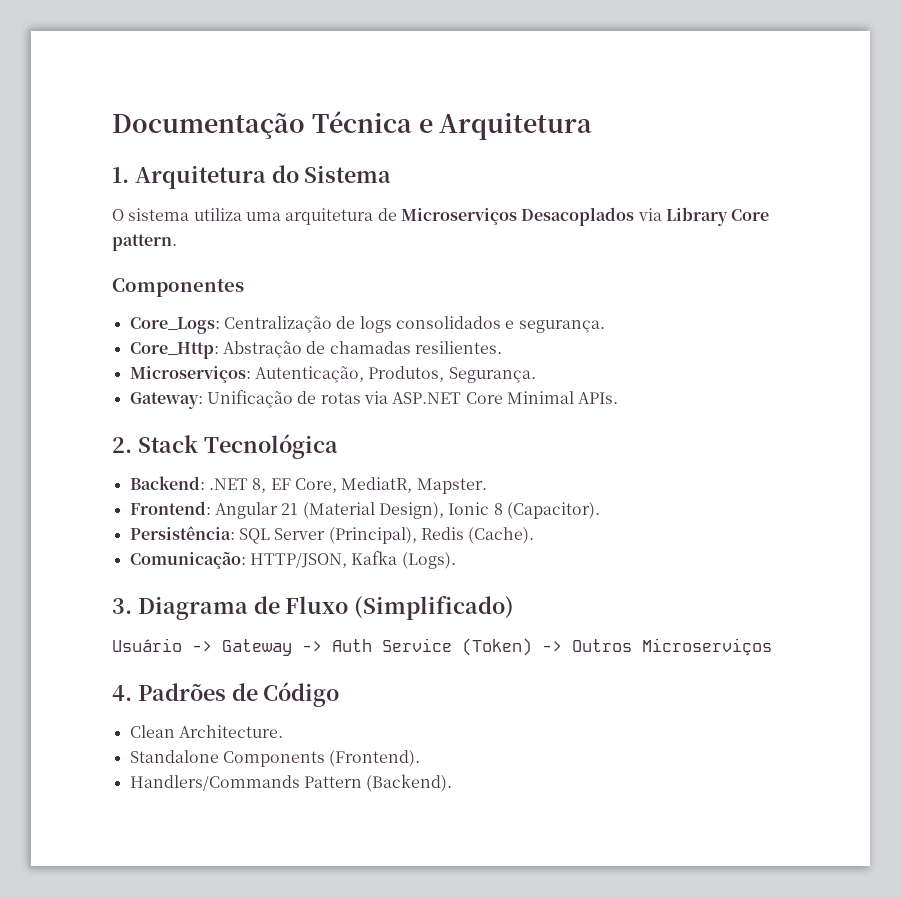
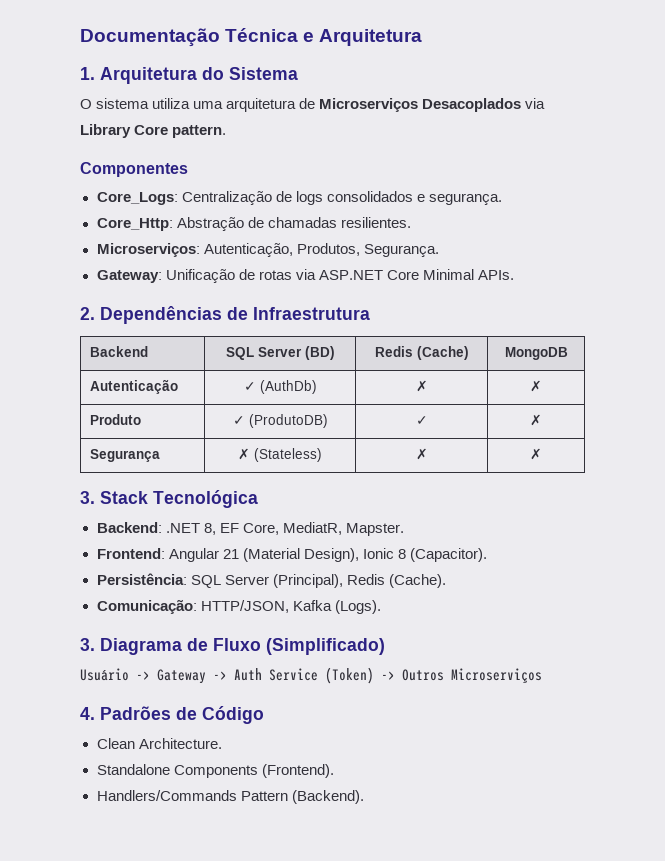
- 2. Stack Tecnológica
+ 2. Dependências de Infraestrutura
+ Backend | SQL Server (BD) | Redis (Cache) | MongoDB
+ Autenticação | ✓ (AuthDb) | ✗ | ✗
+ Produto | ✓ (ProdutoDB) | ✓ | ✗
+ Segurança | ✗ (Stateless) | ✗ | ✗
+ 3. Stack Tecnológica

